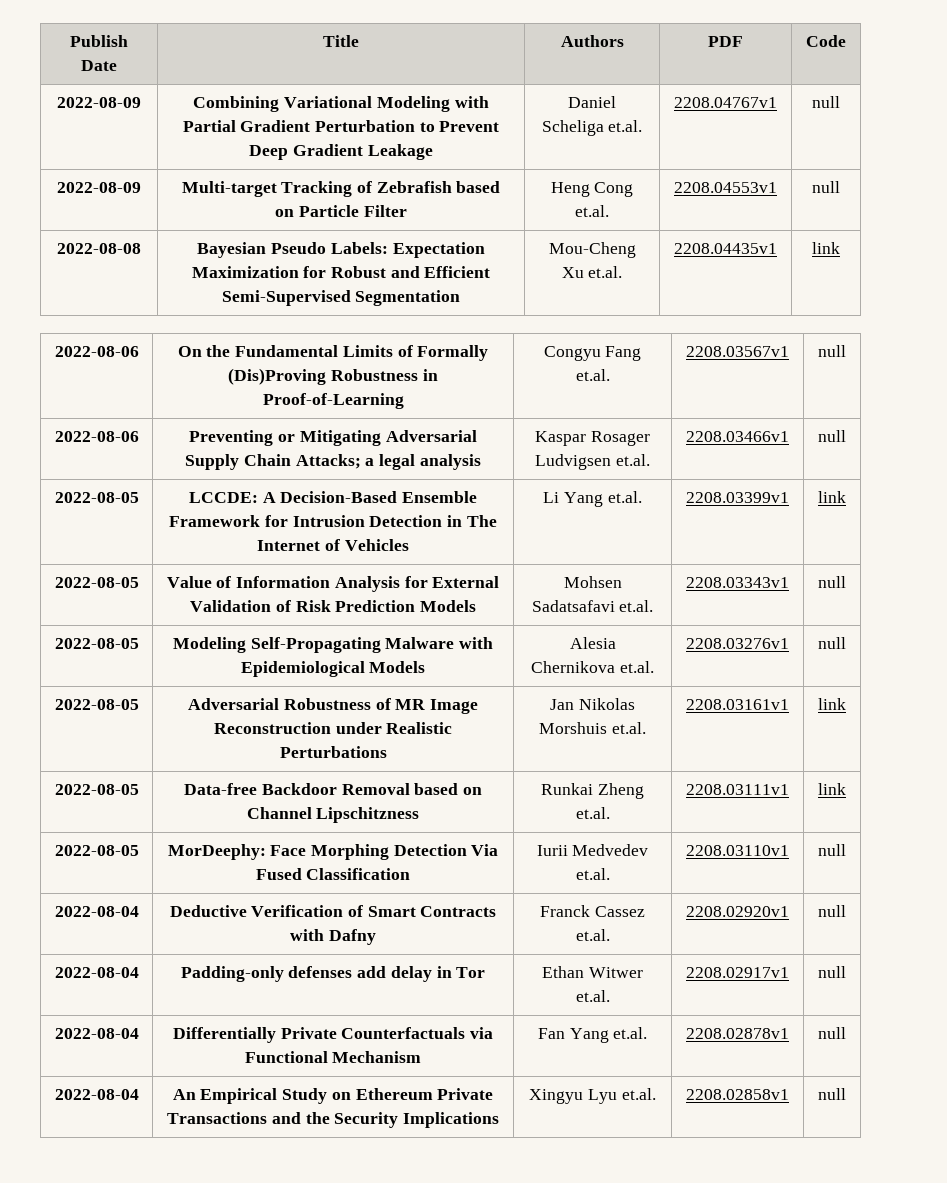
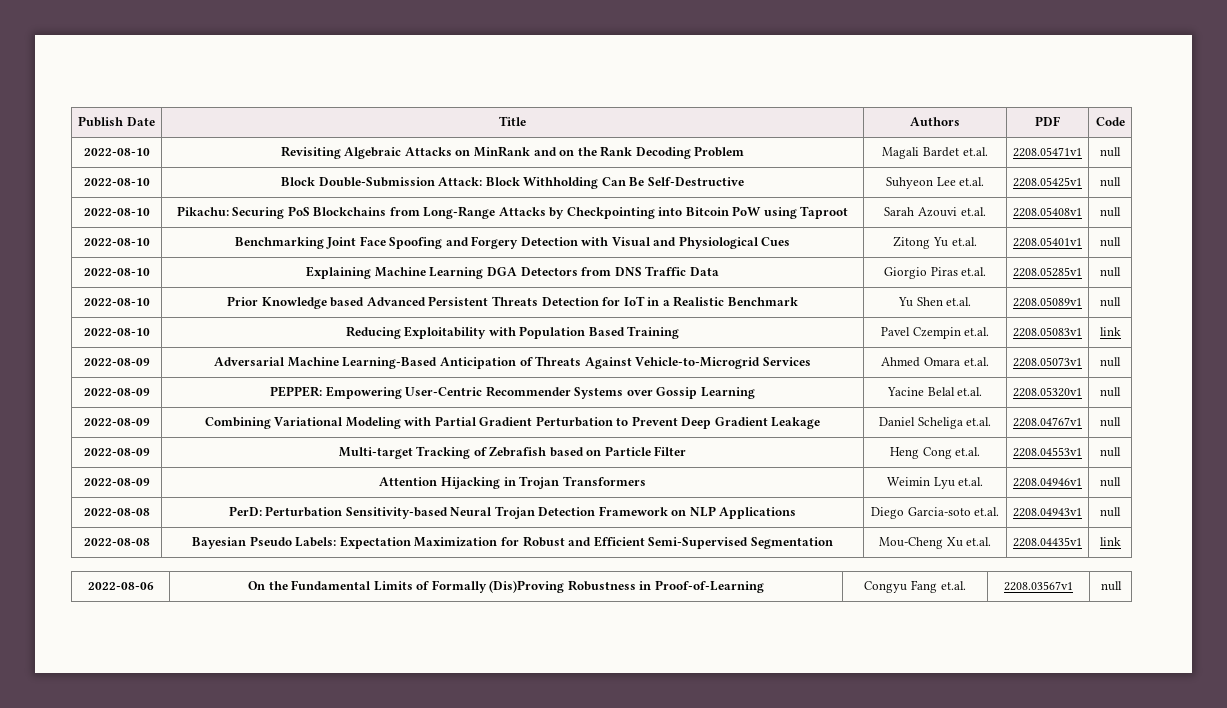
+ 2022-08-10 | Revisiting Algebraic Attacks on MinRank and on the Rank Decoding Problem | Magali Bardet et.al. | 2208.05471v1 | null
+ 2022-08-10 | Block Double-Submission Attack: Block Withholding Can Be Self-Destructive | Suhyeon Lee et.al. | 2208.05425v1 | null
+ 2022-08-10 | Pikachu: Securing PoS Blockchains from Long-Range Attacks by Checkpointing into Bitcoin PoW using Taproot | Sarah Azouvi et.al. | 2208.05408v1 | null
+ 2022-08-10 | Benchmarking Joint Face Spoofing and Forgery Detection with Visual and Physiological Cues | Zitong Yu et.al. | 2208.05401v1 | null
+ 2022-08-10 | Explaining Machine Learning DGA Detectors from DNS Traffic Data | Giorgio Piras et.al. | 2208.05285v1 | null
+ 2022-08-10 | Prior Knowledge based Advanced Persistent Threats Detection for IoT in a Realistic Benchmark | Yu Shen et.al. | 2208.05089v1 | null
+ 2022-08-10 | Reducing Exploitability with Population Based Training | Pavel Czempin et.al. | 2208.05083v1 | link
+ 2022-08-09 | Adversarial Machine Learning-Based Anticipation of Threats Against Vehicle-to-Microgrid Services | Ahmed Omara et.al. | 2208.05073v1 | null
+ 2022-08-09 | PEPPER: Empowering User-Centric Recommender Systems over Gossip Learning | Yacine Belal et.al. | 2208.05320v1 | null
+ 2022-08-09 | Attention Hijacking in Trojan Transformers | Weimin Lyu et.al. | 2208.04946v1 | null
+ 2022-08-08 | PerD: Perturbation Sensitivity-based Neural Trojan Detection Framework on NLP Applications | Diego Garcia-soto et.al. | 2208.04943v1 | null
- 2022-08-06 | Preventing or Mitigating Adversarial Supply Chain Attacks; a legal analysis | Kaspar Rosager Ludvigsen et.al. | 2208.03466v1 | null
- 2022-08-05 | LCCDE: A Decision-Based Ensemble Framework for Intrusion Detection in The Internet of Vehicles | Li Yang et.al. | 2208.03399v1 | link
- 2022-08-05 | Value of Information Analysis for External Validation of Risk Prediction Models | Mohsen Sadatsafavi et.al. | 2208.03343v1 | null
- 2022-08-05 | Modeling Self-Propagating Malware with Epidemiological Models | Alesia Chernikova et.al. | 2208.03276v1 | null
- 2022-08-05 | Adversarial Robustness of MR Image Reconstruction under Realistic Perturbations | Jan Nikolas Morshuis et.al. | 2208.03161v1 | link
- 2022-08-05 | Data-free Backdoor Removal based on Channel Lipschitzness | Runkai Zheng et.al. | 2208.03111v1 | link
- 2022-08-05 | MorDeephy: Face Morphing Detection Via Fused Classification | Iurii Medvedev et.al. | 2208.03110v1 | null
- 2022-08-04 | Deductive Verification of Smart Contracts with Dafny | Franck Cassez et.al. | 2208.02920v1 | null
- 2022-08-04 | Padding-only defenses add delay in Tor | Ethan Witwer et.al. | 2208.02917v1 | null
- 2022-08-04 | Differentially Private Counterfactuals via Functional Mechanism | Fan Yang et.al. | 2208.02878v1 | null
- 2022-08-04 | An Empirical Study on Ethereum Private Transactions and the Security Implications | Xingyu Lyu et.al. | 2208.02858v1 | null

